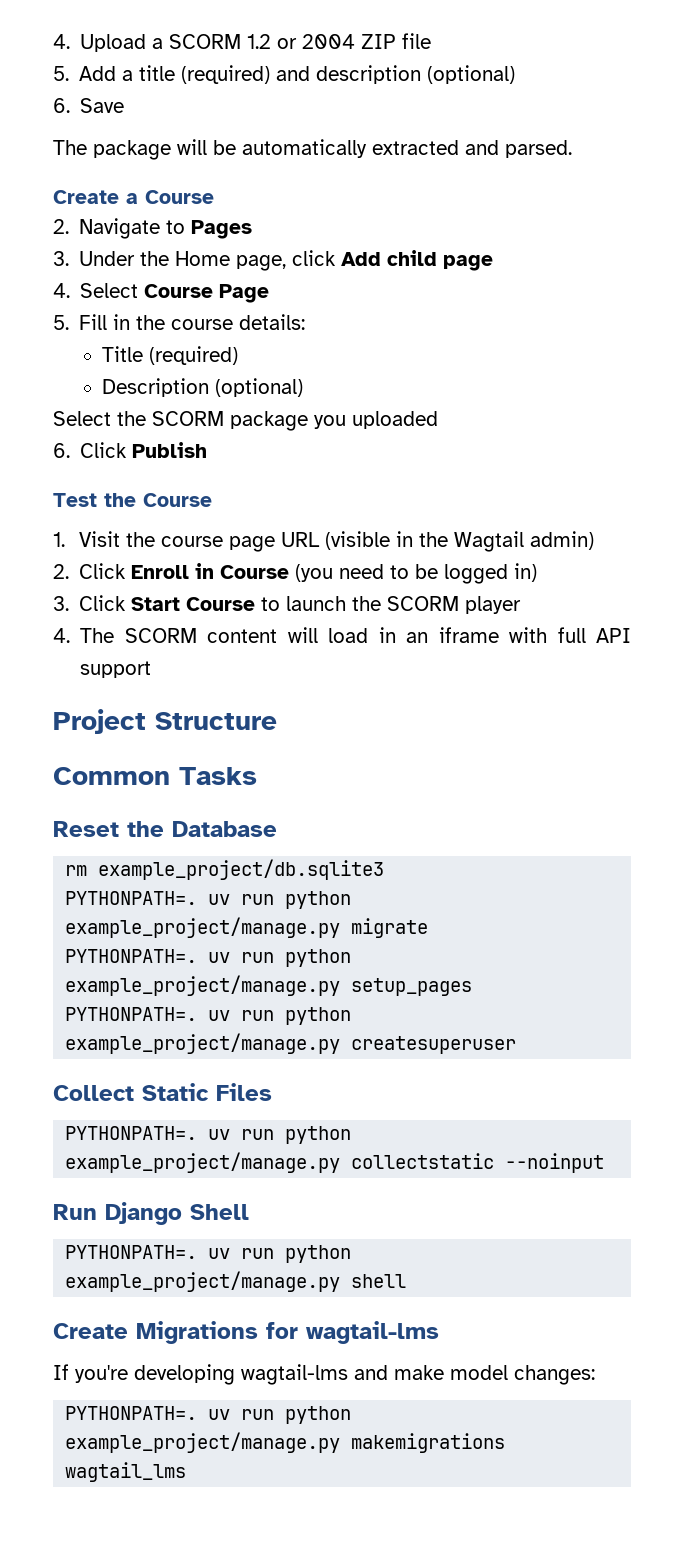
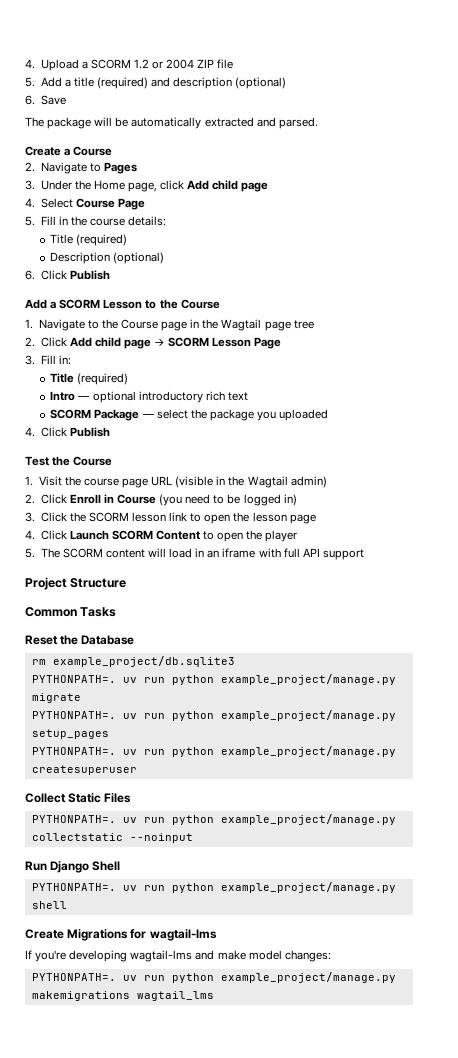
- Select the SCORM package you uploaded
+ 6. Click Publish
+ Add a SCORM Lesson to the Course
+ 1. Navigate to the Course page in the Wagtail page tree
+ 2. Click Add child page → SCORM Lesson Page
+ 3. Fill in:
+ Title (required)
+ Intro — optional introductory rich text
+ SCORM Package — select the package you uploaded
- 6. Click Publish
+ 4. Click Publish
- 3. Click Start Course to launch the SCORM player
+ 3. Click the SCORM lesson link to open the lesson page
+ 4. Click Launch SCORM Content to open the player
- 4. The SCORM content will load in an iframe with full API support
+ 5. The SCORM content will load in an iframe with full API support

